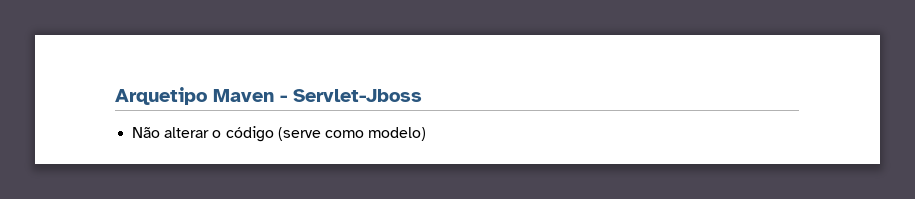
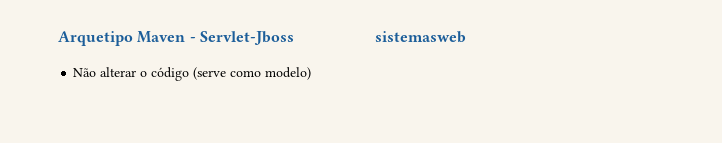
+ sistemasweb

